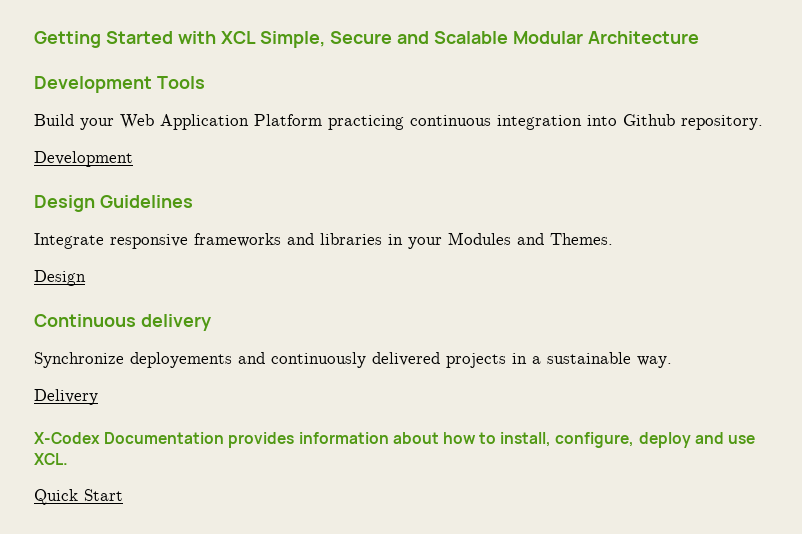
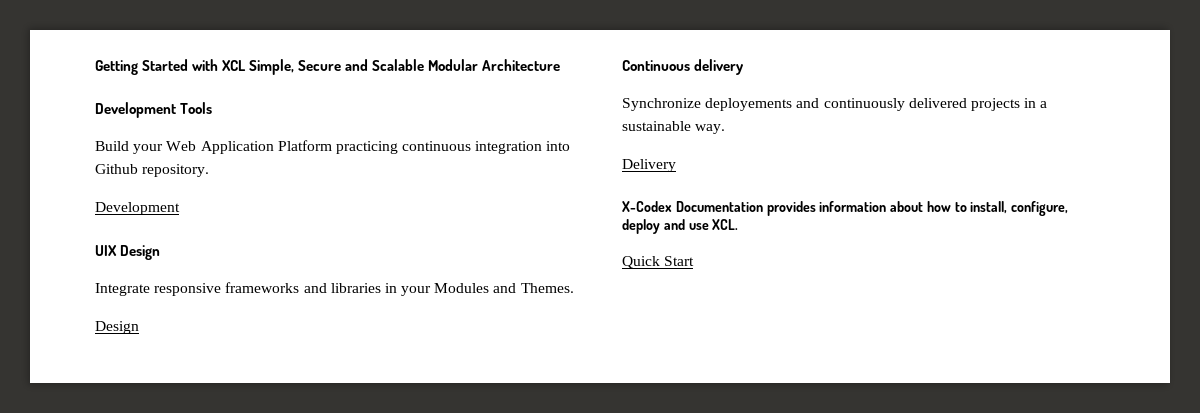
- Design Guidelines
+ UIX Design

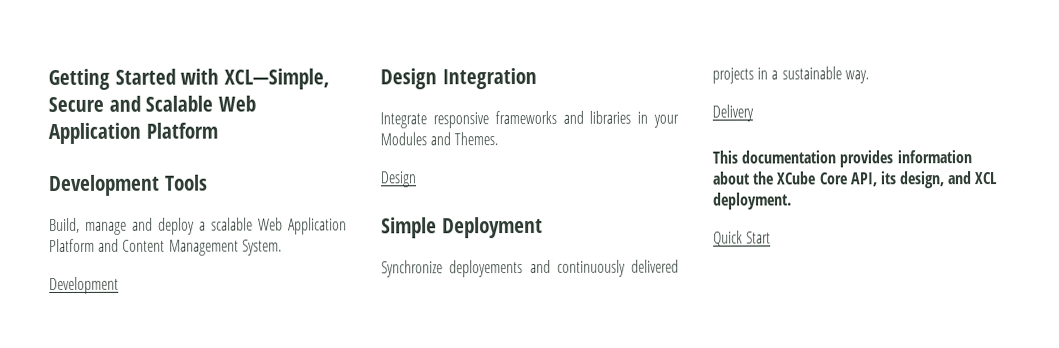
- Getting Started with XCL Simple, Secure and Scalable Modular Architecture
+ Getting Started with XCL—Simple, Secure and Scalable Web Application Platform
- Build your Web Application Platform practicing continuous integration into Github repository.
+ Build, manage and deploy a scalable Web Application Platform and Content Management System.
- UIX Design
+ Design Integration
- Continuous delivery
+ Simple Deployment
- X-Codex Documentation provides information about how to install, configure, deploy and use XCL.
+ This documentation provides information about the XCube Core API, its design, and XCL deployment.

